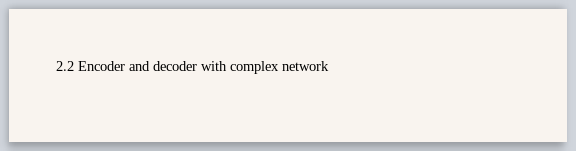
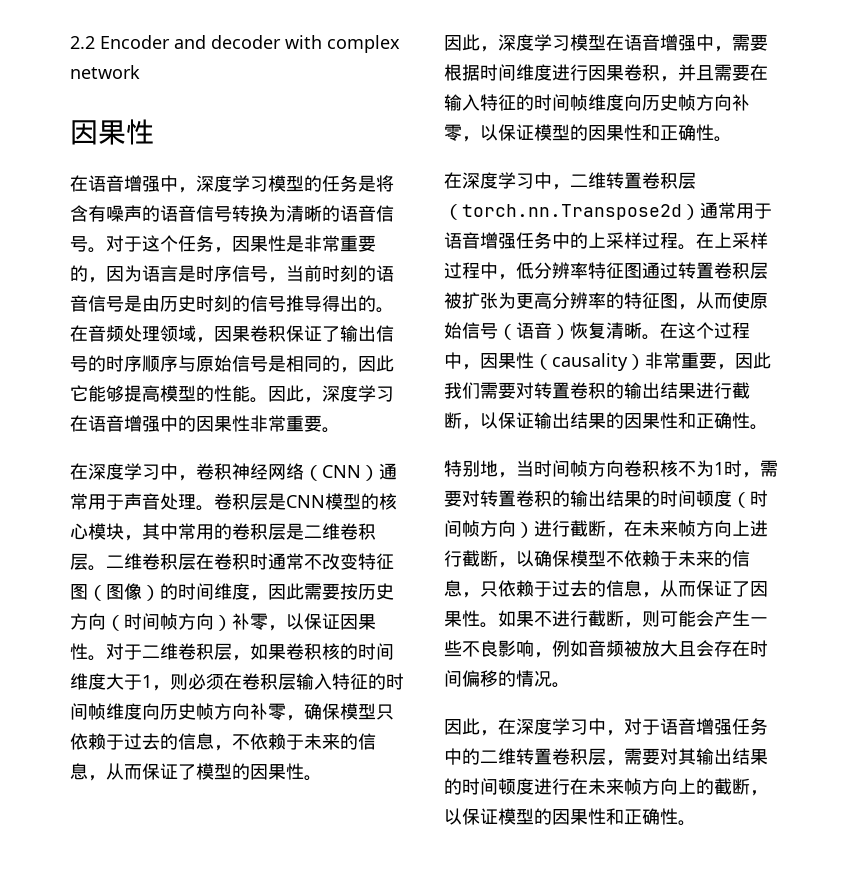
  2.2 Encoder and decoder with complex network
+ 因果性
+ 在语音增强中，深度学习模型的任务是将含有噪声的语音信号转换为清晰的语音信号。对于这个任务，因果性是非常重要的，因为语言是时序信号，当前时刻的语音信号是由历史时刻的信号推导得出的。在音频处理领域，因果卷积保证了输出信号的时序顺序与原始信号是相同的，因此它能够提高模型的性能。因此，深度学习在语音增强中的因果性非常重要。
+ 在深度学习中，卷积神经网络（CNN）通常用于声音处理。卷积层是CNN模型的核心模块，其中常用的卷积层是二维卷积层。二维卷积层在卷积时通常不改变特征图（图像）的时间维度，因此需要按历史方向（时间帧方向）补零，以保证因果性。对于二维卷积层，如果卷积核的时间维度大于1，则必须在卷积层输入特征的时间帧维度向历史帧方向补零，确保模型只依赖于过去的信息，不依赖于未来的信息，从而保证了模型的因果性。
+ 因此，深度学习模型在语音增强中，需要根据时间维度进行因果卷积，并且需要在输入特征的时间帧维度向历史帧方向补零，以保证模型的因果性和正确性。
+ 在深度学习中，二维转置卷积层（torch.nn.Transpose2d）通常用于语音增强任务中的上采样过程。在上采样过程中，低分辨率特征图通过转置卷积层被扩张为更高分辨率的特征图，从而使原始信号（语音）恢复清晰。在这个过程中，因果性（causality）非常重要，因此我们需要对转置卷积的输出结果进行截断，以保证输出结果的因果性和正确性。
+ 特别地，当时间帧方向卷积核不为1时，需要对转置卷积的输出结果的时间顿度（时间帧方向）进行截断，在未来帧方向上进行截断，以确保模型不依赖于未来的信息，只依赖于过去的信息，从而保证了因果性。如果不进行截断，则可能会产生一些不良影响，例如音频被放大且会存在时间偏移的情况。
+ 因此，在深度学习中，对于语音增强任务中的二维转置卷积层，需要对其输出结果的时间顿度进行在未来帧方向上的截断，以保证模型的因果性和正确性。

